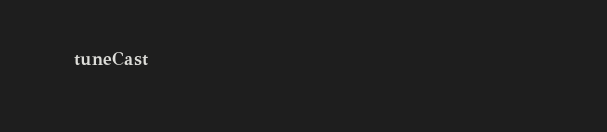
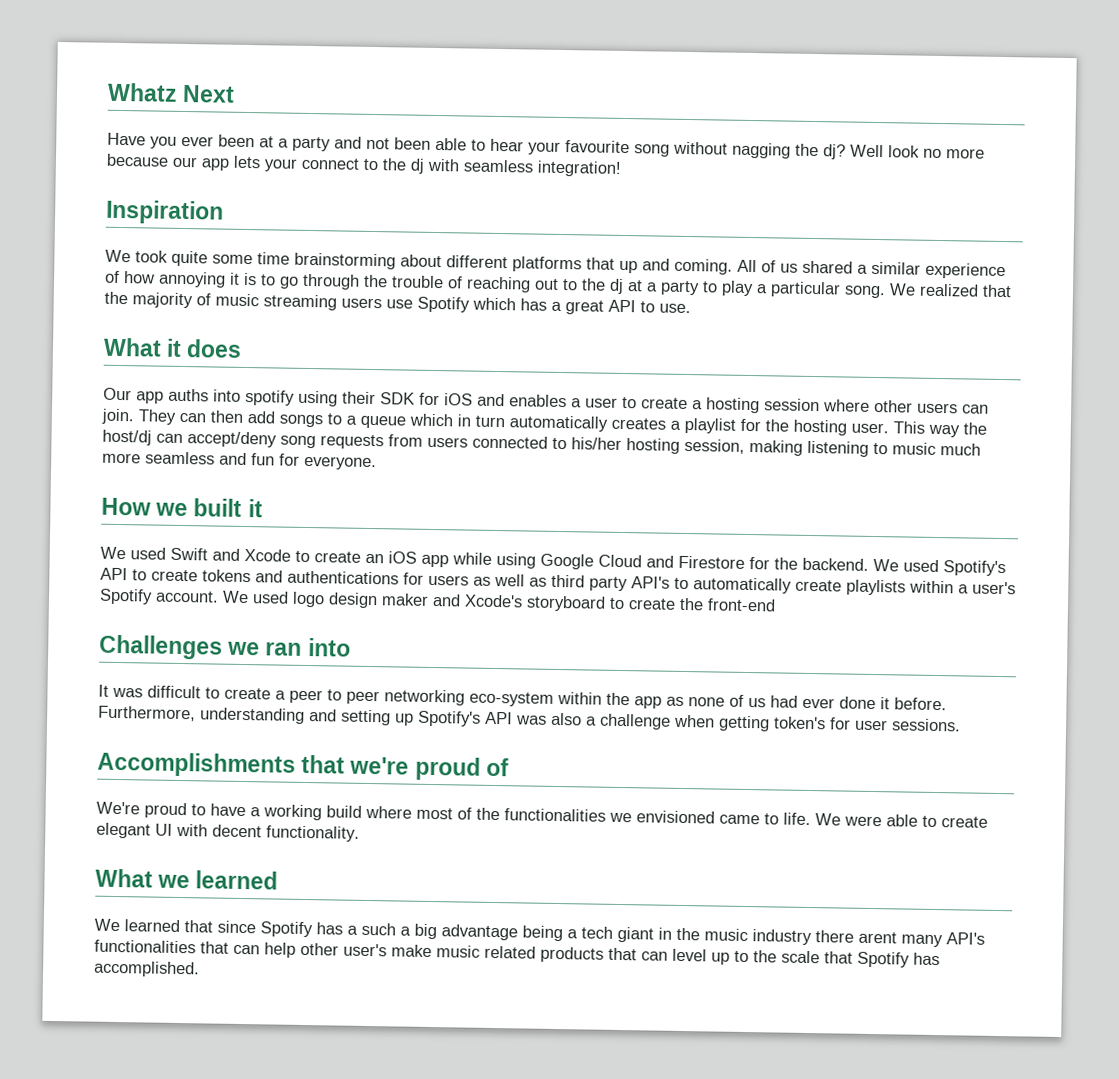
- tuneCast
+ Whatz Next
+ Have you ever been at a party and not been able to hear your favourite song without nagging the dj? Well look no more because our app lets your connect to the dj with seamless integration!
+ Inspiration
+ We took quite some time brainstorming about different platforms that up and coming. All of us shared a similar experience of how annoying it is to go through the trouble of reaching out to the dj at a party to play a particular song. We realized that the majority of music streaming users use Spotify which has a great API to use.
+ What it does
+ Our app auths into spotify using their SDK for iOS and enables a user to create a hosting session where other users can join. They can then add songs to a queue which in turn automatically creates a playlist for the hosting user. This way the host/dj can accept/deny song requests from users connected to his/her hosting session, making listening to music much more seamless and fun for everyone.
+ How we built it
+ We used Swift and Xcode to create an iOS app while using Google Cloud and Firestore for the backend. We used Spotify's API to create tokens and authentications for users as well as third party API's to automatically create playlists within a user's Spotify account. We used logo design maker and Xcode's storyboard to create the front-end
+ Challenges we ran into
+ It was difficult to create a peer to peer networking eco-system within the app as none of us had ever done it before. Furthermore, understanding and setting up Spotify's API was also a challenge when getting token's for user sessions.
+ Accomplishments that we're proud of
+ We're proud to have a working build where most of the functionalities we envisioned came to life. We were able to create elegant UI with decent functionality.
+ What we learned
+ We learned that since Spotify has a such a big advantage being a tech giant in the music industry there arent many API's functionalities that can help other user's make music related products that can level up to the scale that Spotify has accomplished.

